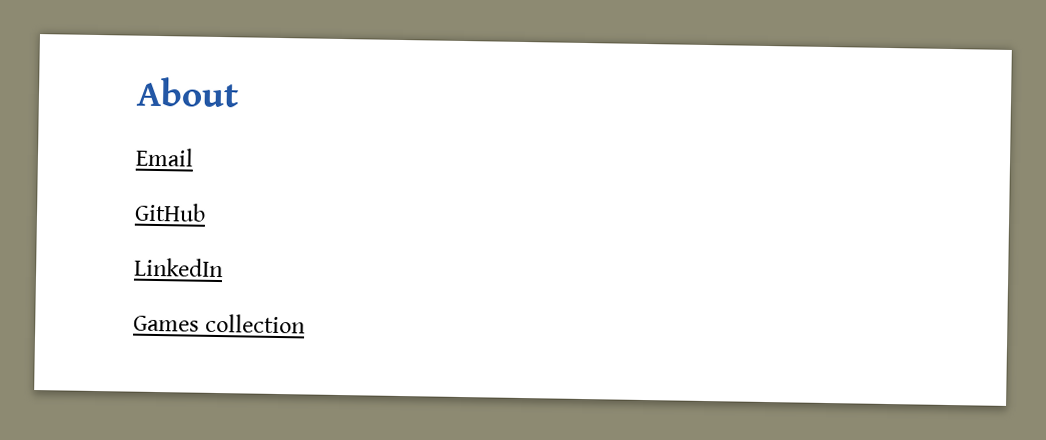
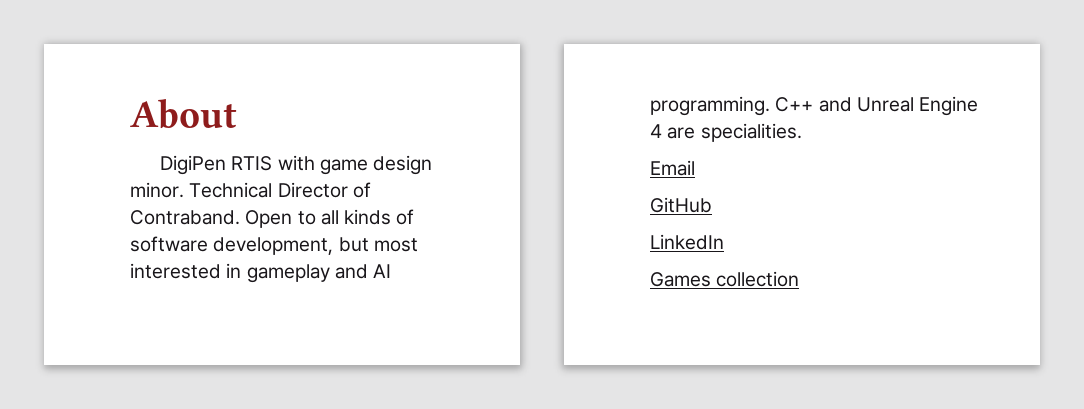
+ DigiPen RTIS with game design minor. Technical Director of Contraband. Open to all kinds of software development, but most interested in gameplay and AI programming. C++ and Unreal Engine 4 are specialities.

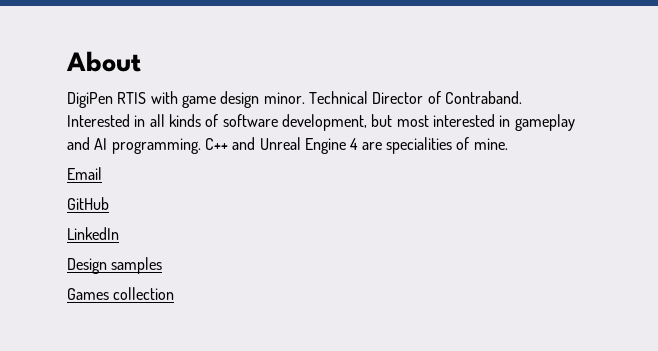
- Open to all kinds of software development, but most interested in gameplay and AI programming.
+ Interested in all kinds of software development, but most interested in gameplay and AI programming.
- C++ and Unreal Engine 4 are specialities.
+ C++ and Unreal Engine 4 are specialities of mine.
+ Design samples

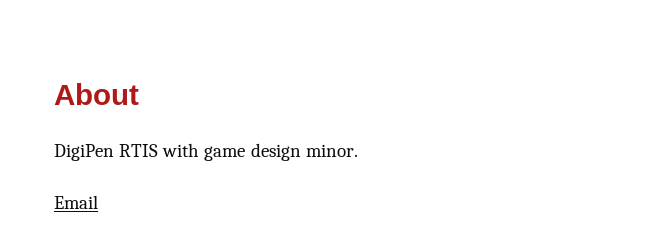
- DigiPen RTIS with game design minor. Technical Director of Contraband. Interested in all kinds of software development, but most interested in gameplay and AI programming. C++ and Unreal Engine 4 are specialities of mine.
+ DigiPen RTIS with game design minor.
  Email
- GitHub
- LinkedIn
- Design samples
- Games collection

